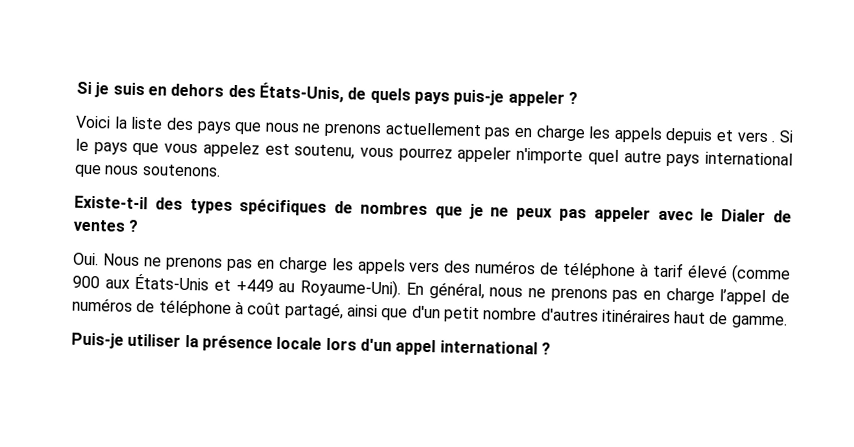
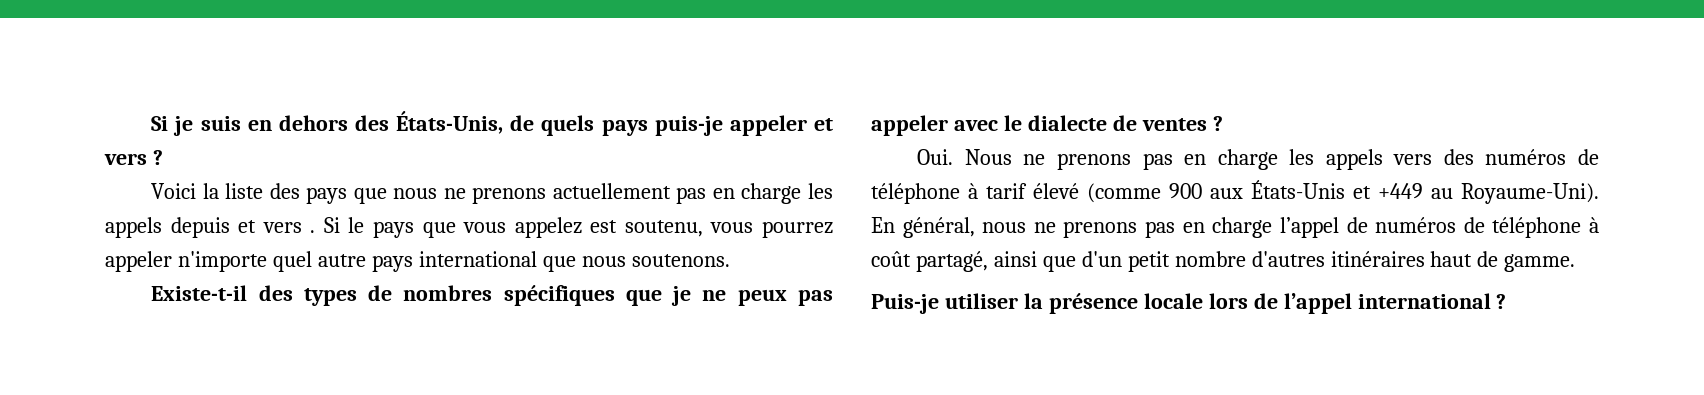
- Si je suis en dehors des États-Unis, de quels pays puis-je appeler ?
+ Si je suis en dehors des États-Unis, de quels pays puis-je appeler et vers ?
- Existe-t-il des types spécifiques de nombres que je ne peux pas appeler avec le Dialer de ventes ?
+ Existe-t-il des types de nombres spécifiques que je ne peux pas appeler avec le dialecte de ventes ?
- Puis-je utiliser la présence locale lors d'un appel international ?
+ Puis-je utiliser la présence locale lors de l’appel international ?

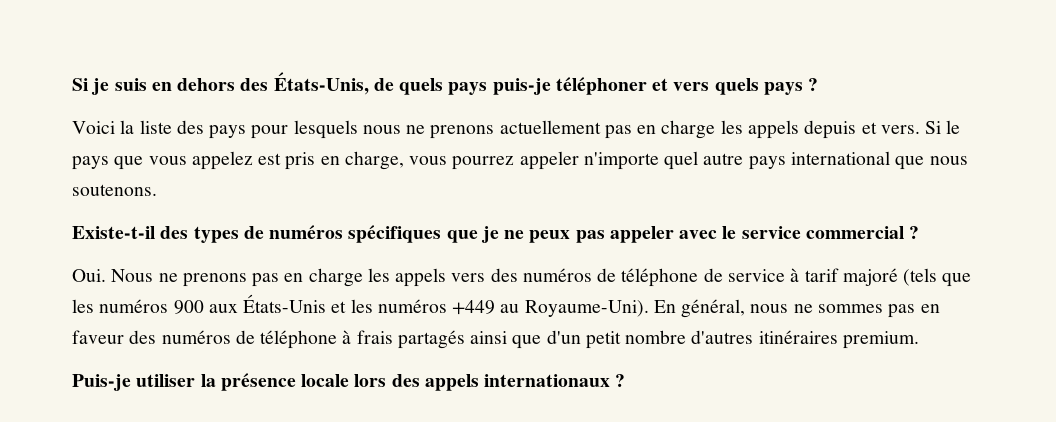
- Si je suis en dehors des États-Unis, de quels pays puis-je appeler et vers ?
+ Si je suis en dehors des États-Unis, de quels pays puis-je téléphoner et vers quels pays ?
- Voici la liste des pays que nous ne prenons actuellement pas en charge les appels depuis et vers .
+ Voici la liste des pays pour lesquels nous ne prenons actuellement pas en charge les appels depuis et vers.
- Si le pays que vous appelez est soutenu, vous pourrez appeler n'importe quel autre pays international que nous soutenons.
+ Si le pays que vous appelez est pris en charge, vous pourrez appeler n'importe quel autre pays international que nous soutenons.
- Existe-t-il des types de nombres spécifiques que je ne peux pas appeler avec le dialecte de ventes ?
+ Existe-t-il des types de numéros spécifiques que je ne peux pas appeler avec le service commercial ?
- Oui. Nous ne prenons pas en charge les appels vers des numéros de téléphone à tarif élevé (comme 900 aux États-Unis et +449 au Royaume-Uni).
+ Oui. Nous ne prenons pas en charge les appels vers des numéros de téléphone de service à tarif majoré (tels que les numéros 900 aux États-Unis et les numéros +449 au Royaume-Uni).
- En général, nous ne prenons pas en charge l’appel de numéros de téléphone à coût partagé, ainsi que d'un petit nombre d'autres itinéraires haut de gamme.
+ En général, nous ne sommes pas en faveur des numéros de téléphone à frais partagés ainsi que d'un petit nombre d'autres itinéraires premium.
- Puis-je utiliser la présence locale lors de l’appel international ?
+ Puis-je utiliser la présence locale lors des appels internationaux ?

